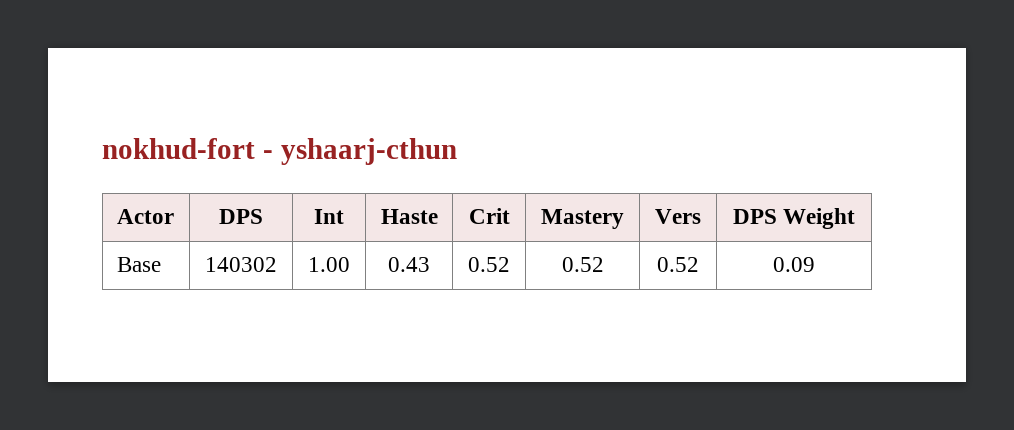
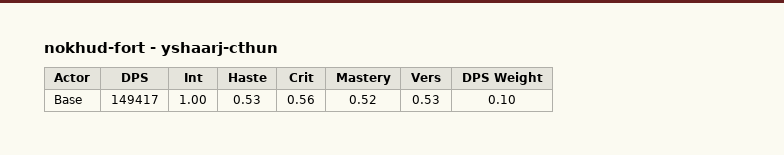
- Base | 140302 | 1.00 | 0.43 | 0.52 | 0.52 | 0.52 | 0.09
+ Base | 149417 | 1.00 | 0.53 | 0.56 | 0.52 | 0.53 | 0.10

